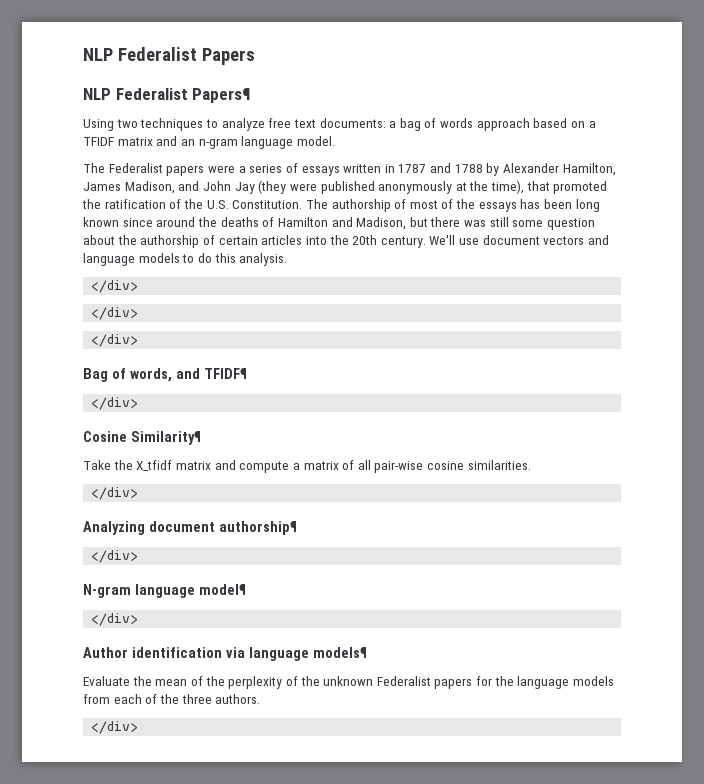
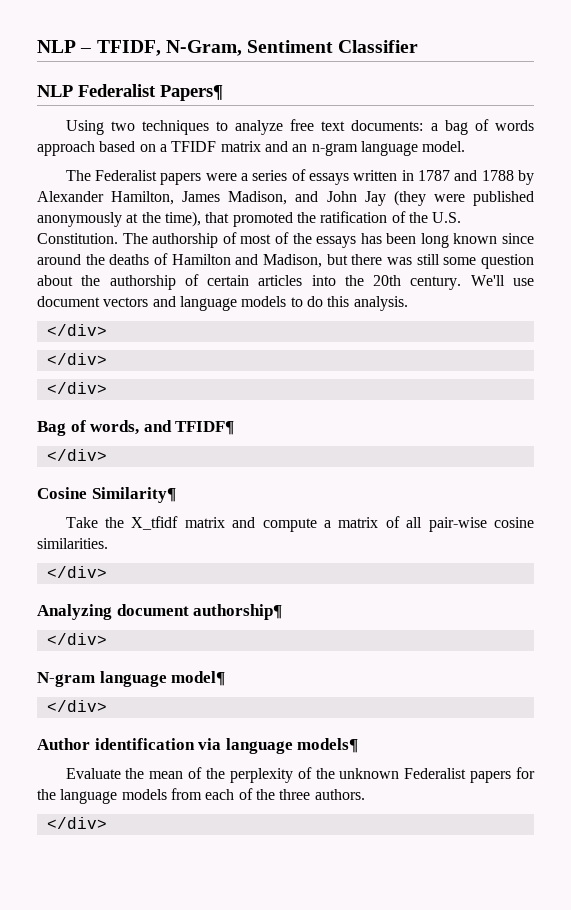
- NLP Federalist Papers
+ NLP – TFIDF, N-Gram, Sentiment Classifier

